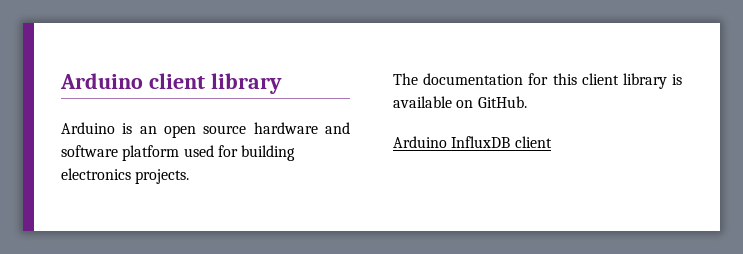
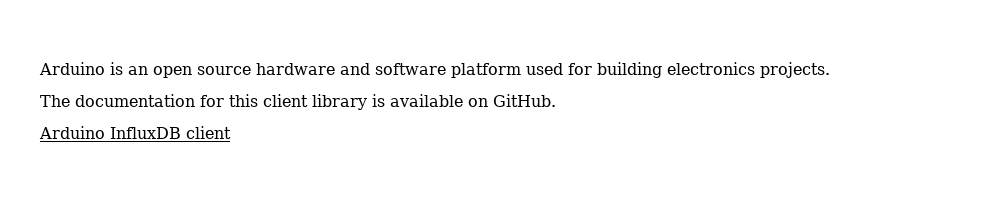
- Arduino client library

